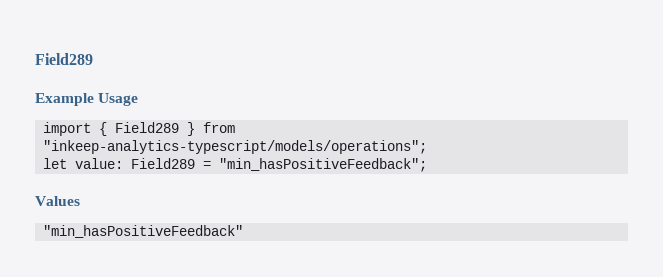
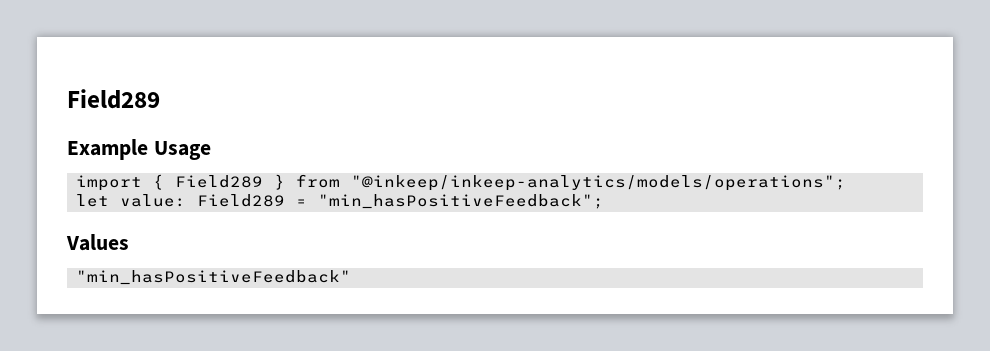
- import { Field289 } from "inkeep-analytics-typescript/models/operations";
+ import { Field289 } from "@inkeep/inkeep-analytics/models/operations";

